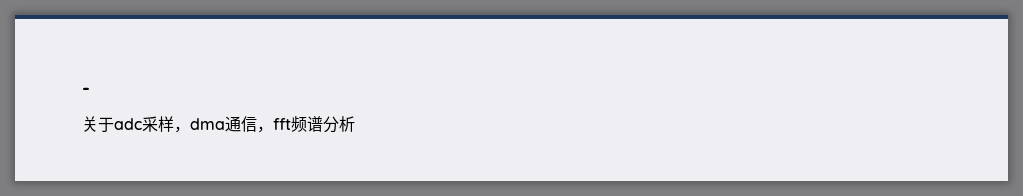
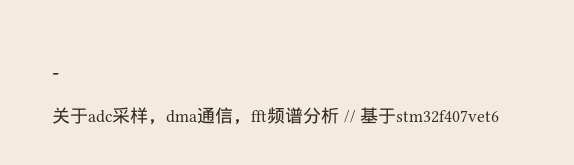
- 关于adc采样，dma通信，fft频谱分析
+ 关于adc采样，dma通信，fft频谱分析 // 基于stm32f407vet6

